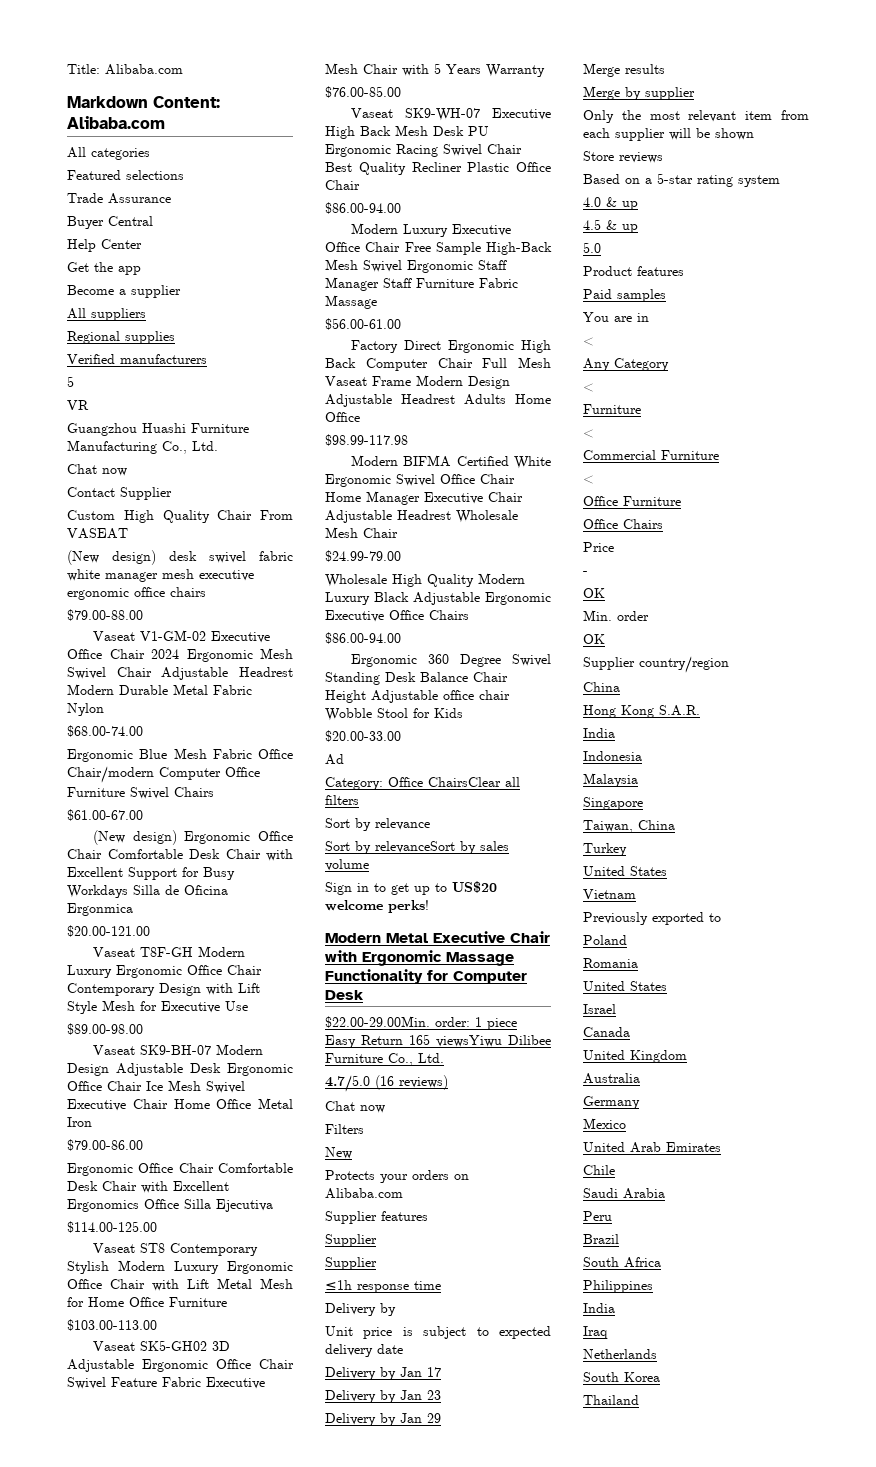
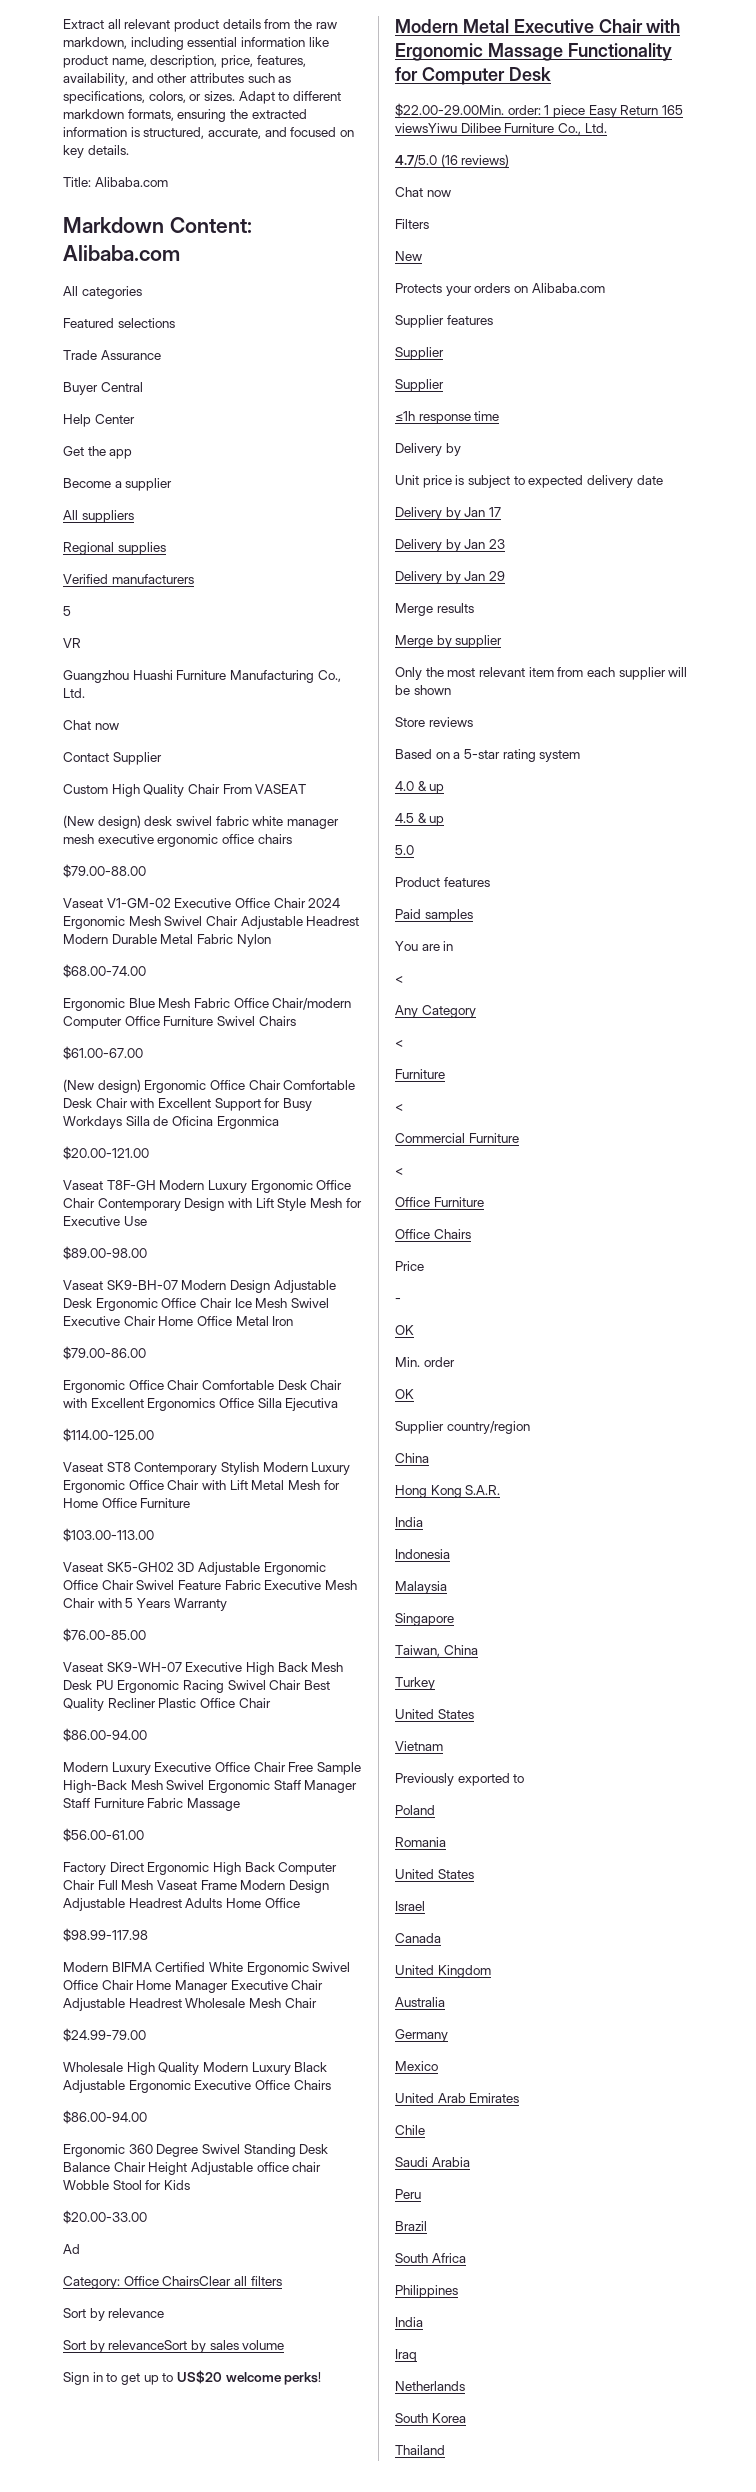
+ Extract all relevant product details from the raw markdown, including essential information like product name, description, price, features, availability, and other attributes such as specifications, colors, or sizes. Adapt to different markdown formats, ensuring the extracted information is structured, accurate, and focused on key details.

